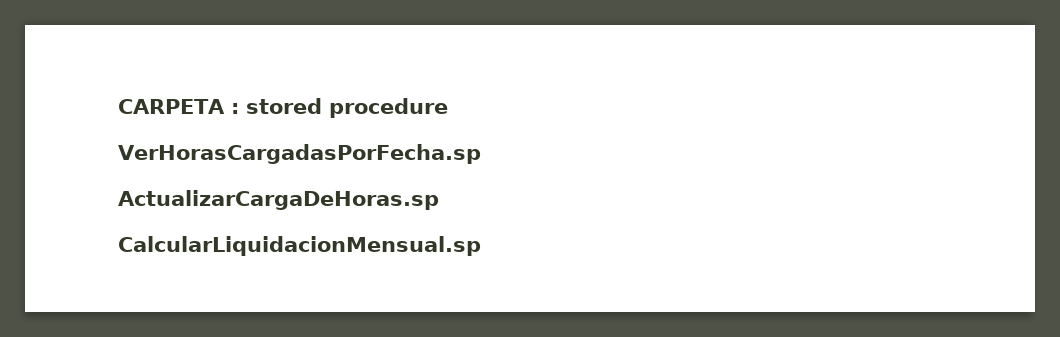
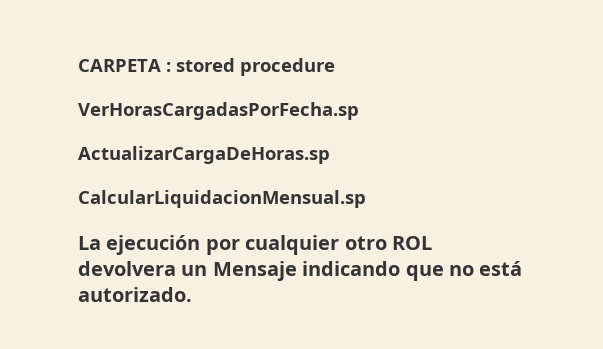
+ La ejecución por cualquier otro ROL devolvera un Mensaje indicando que no está autorizado.

